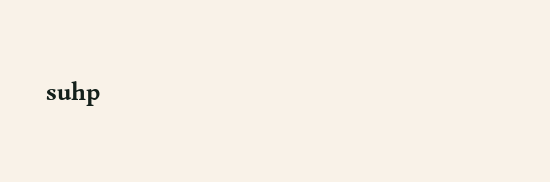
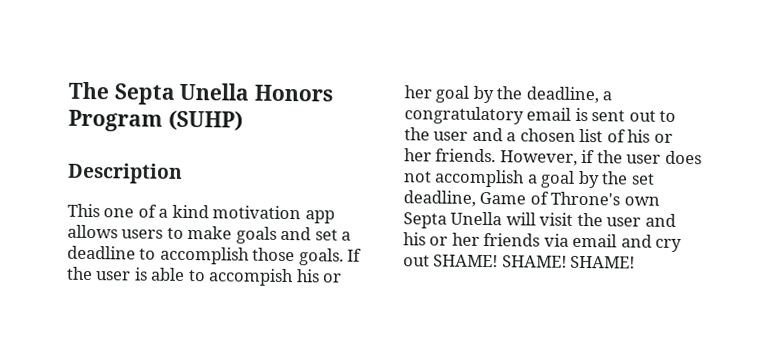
- suhp
+ The Septa Unella Honors Program (SUHP)
+ Description
+ This one of a kind motivation app allows users to make goals and set a deadline to accomplish those goals. If the user is able to accompish his or her goal by the deadline, a congratulatory email is sent out to the user and a chosen list of his or her friends. However, if the user does not accomplish a goal by the set deadline, Game of Throne's own Septa Unella will visit the user and his or her friends via email and cry out SHAME! SHAME! SHAME!

